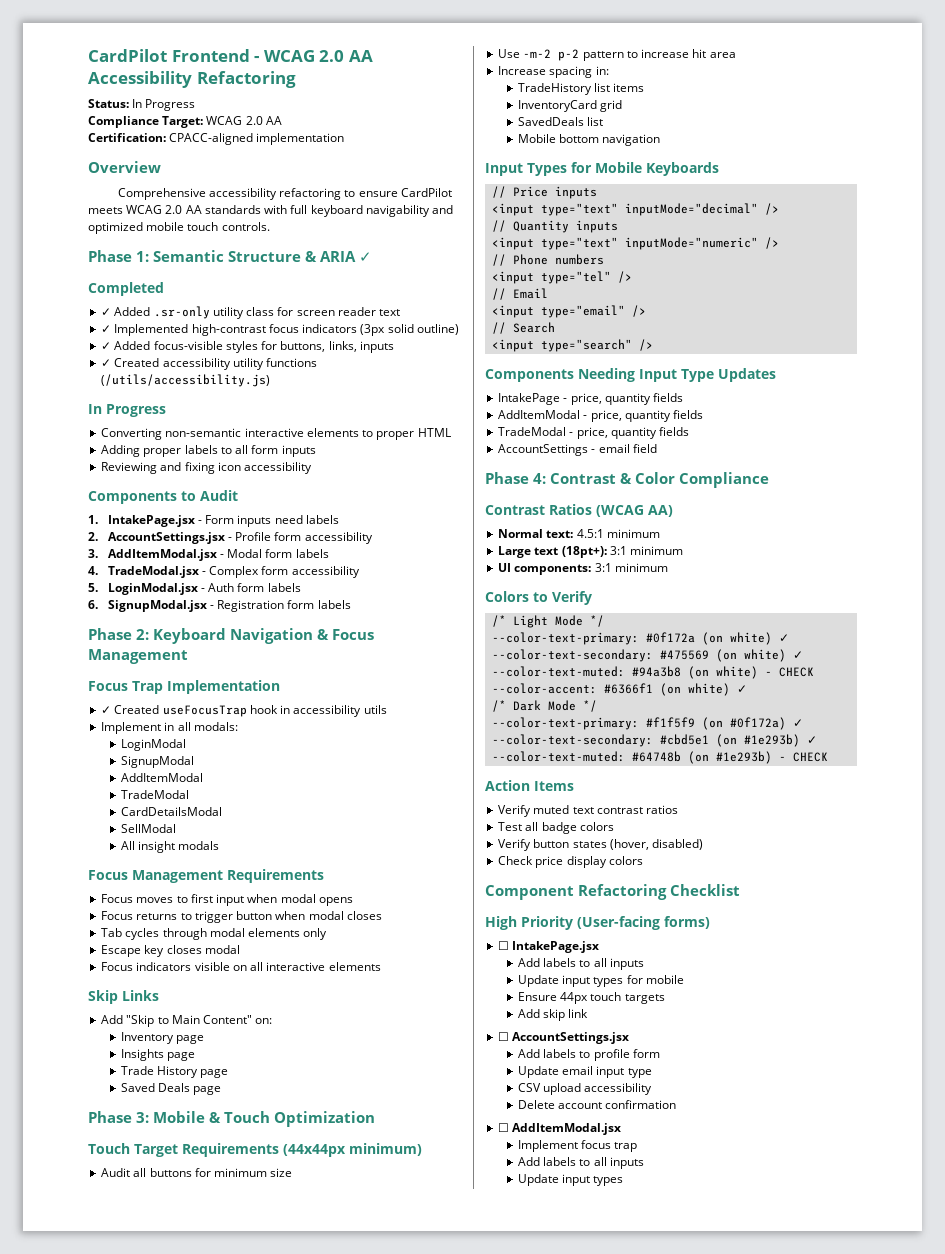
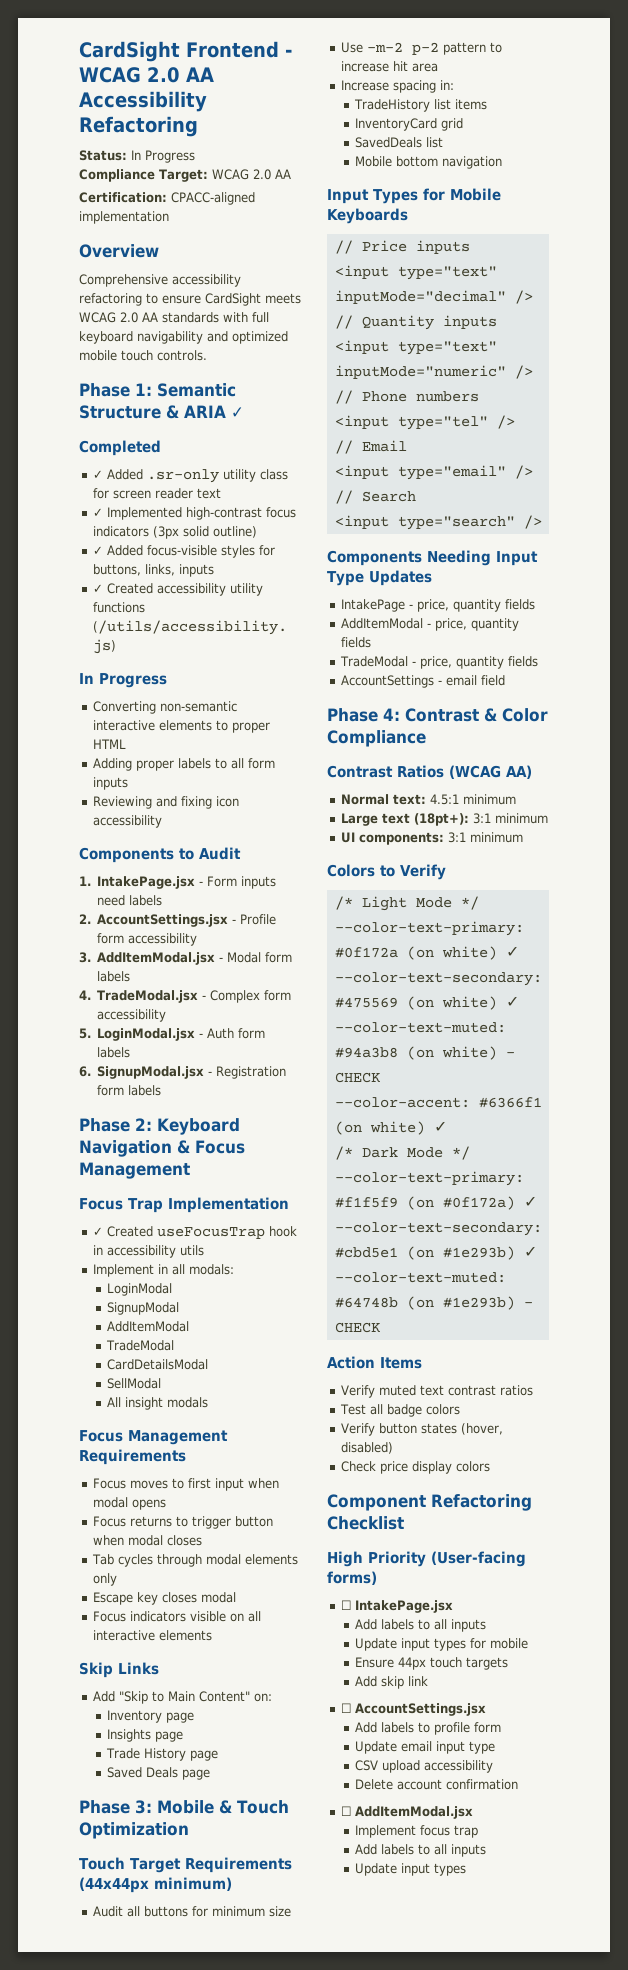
- CardPilot Frontend - WCAG 2.0 AA Accessibility Refactoring
+ CardSight Frontend - WCAG 2.0 AA Accessibility Refactoring
- Comprehensive accessibility refactoring to ensure CardPilot meets WCAG 2.0 AA standards with full keyboard navigability and optimized mobile touch controls.
+ Comprehensive accessibility refactoring to ensure CardSight meets WCAG 2.0 AA standards with full keyboard navigability and optimized mobile touch controls.

